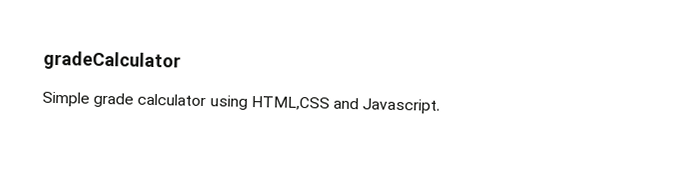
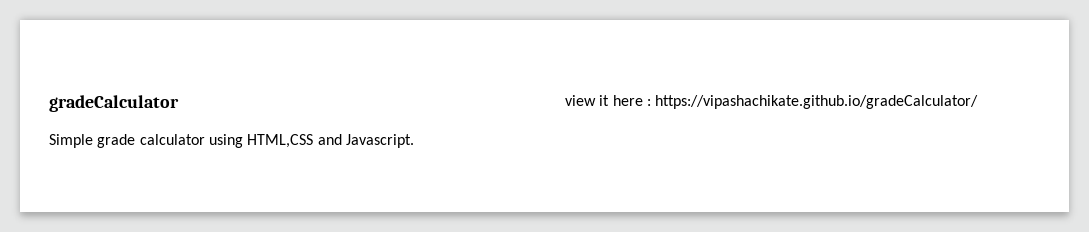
+ view it here : https://vipashachikate.github.io/gradeCalculator/

